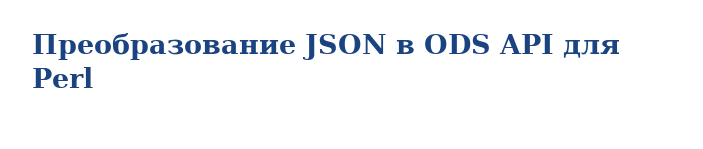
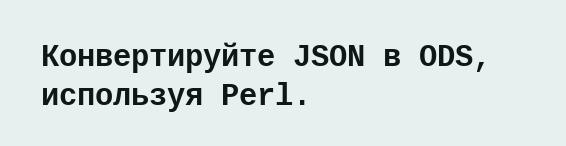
- Преобразование JSON в ODS API для Perl
+ Конвертируйте JSON в ODS, используя Perl.

